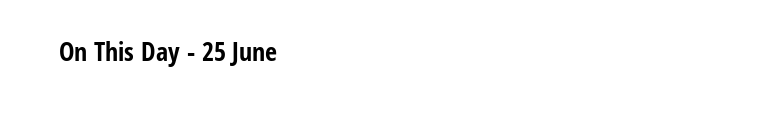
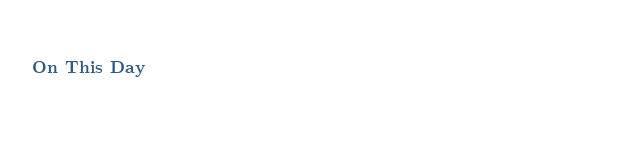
- On This Day - 25 June
+ On This Day

